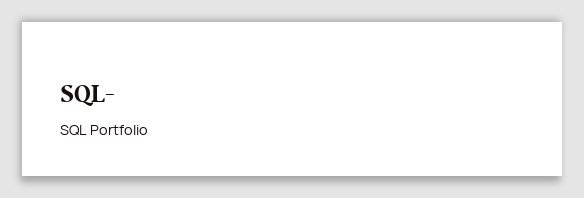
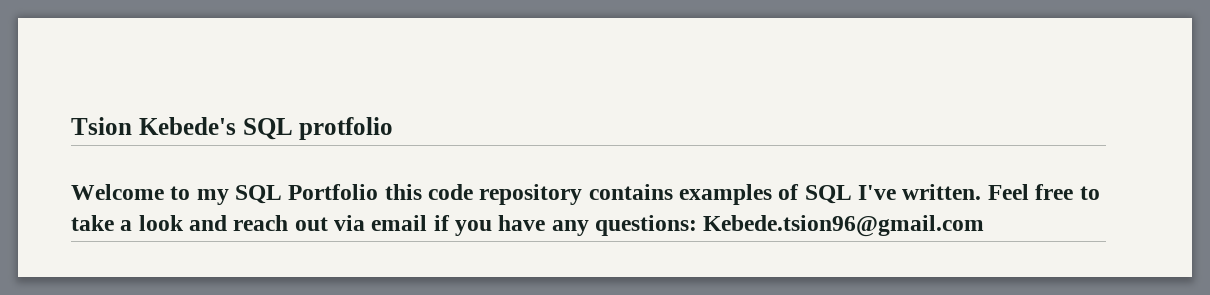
- SQL-
- SQL Portfolio
+ Tsion Kebede's SQL protfolio
+ Welcome to my SQL Portfolio this code repository contains examples of SQL I've written. Feel free to take a look and reach out via email if you have any questions: Kebede.tsion96@gmail.com

